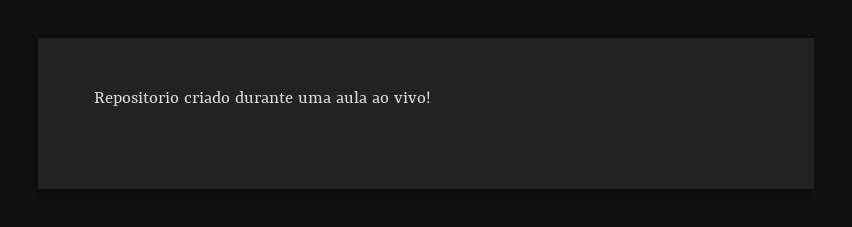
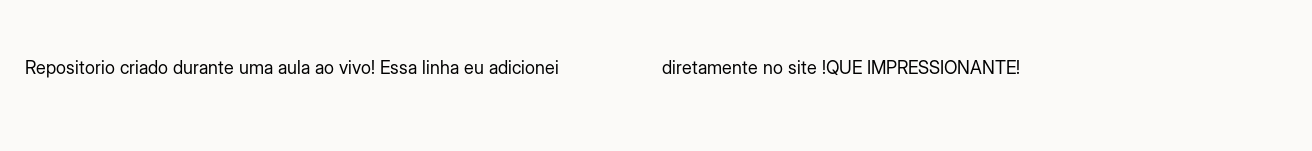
+ Essa linha eu adicionei diretamente no site !QUE IMPRESSIONANTE!

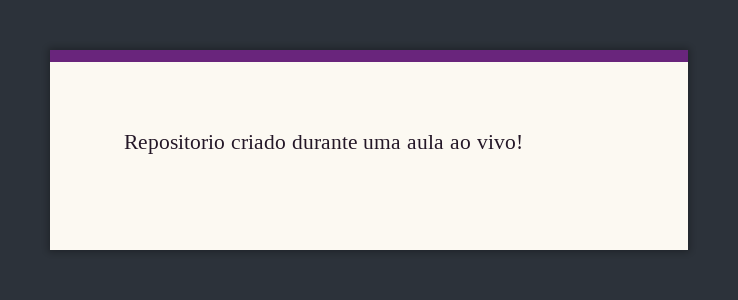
- Essa linha eu adicionei diretamente no site !QUE IMPRESSIONANTE!

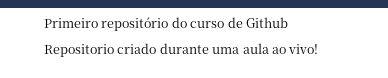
+ Primeiro repositório do curso de Github

